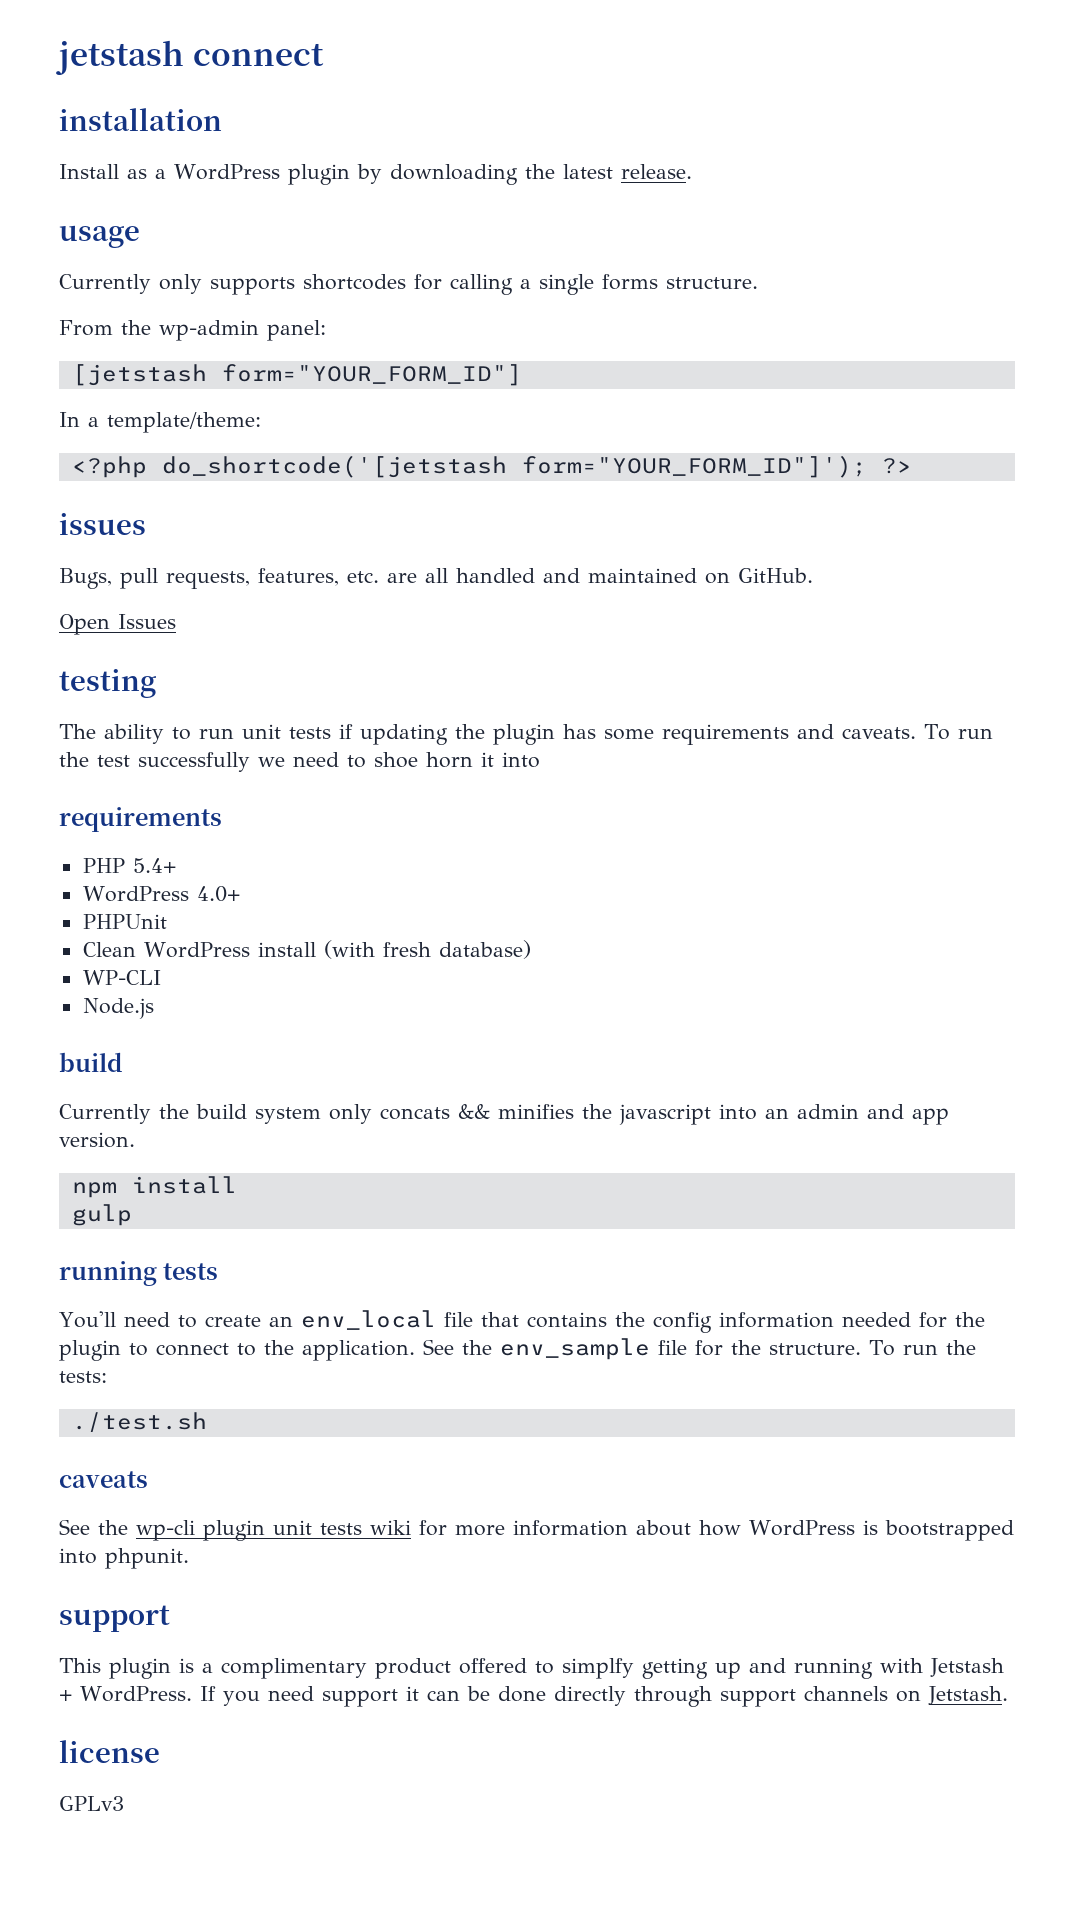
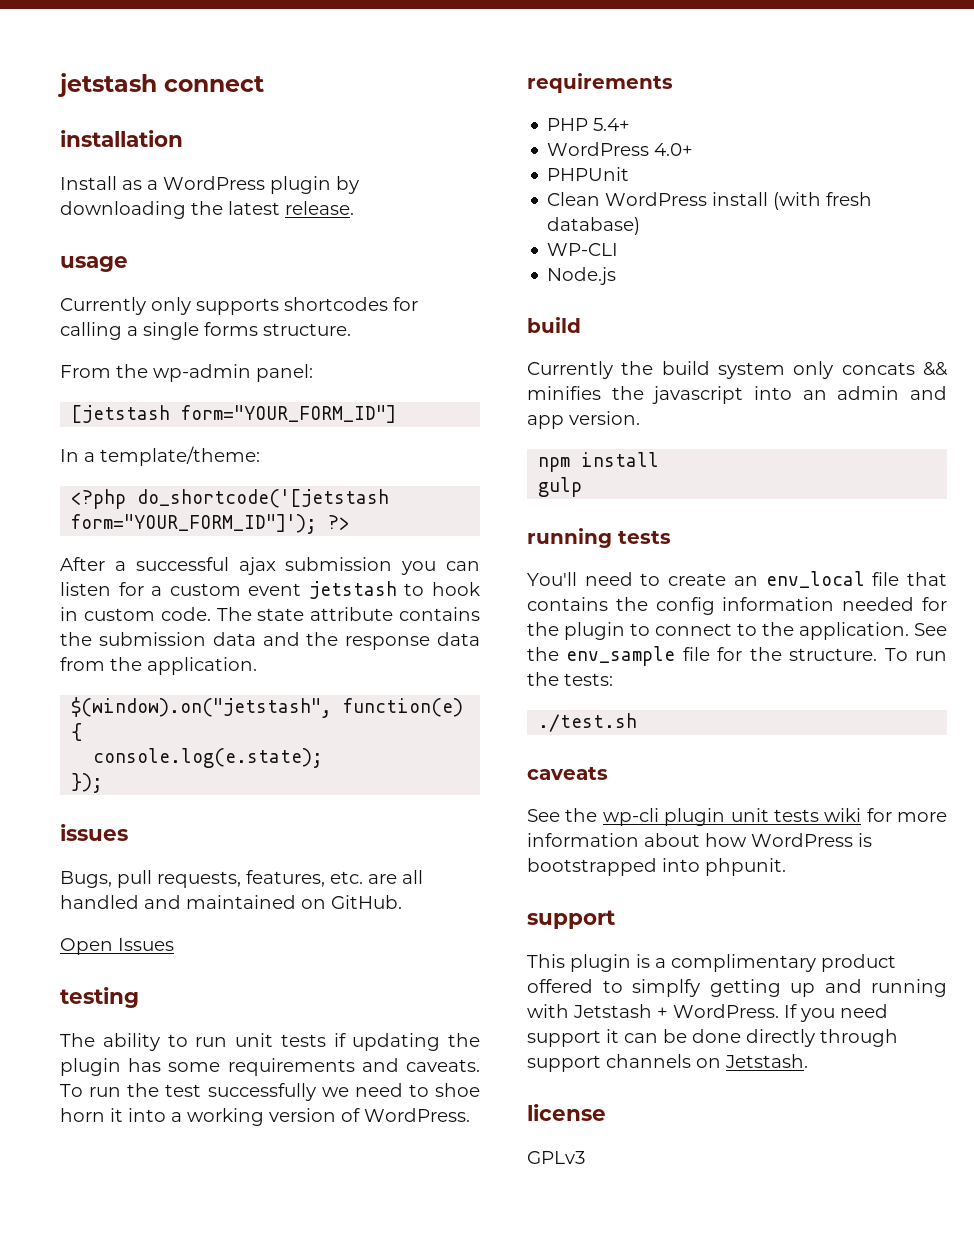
+ After a successful ajax submission you can listen for a custom event jetstash to hook in custom code. The state attribute contains the submission data and the response data from the application.
+ $(window).on("jetstash", function(e) {
+ console.log(e.state);
+ });
- To run the test successfully we need to shoe horn it into
+ To run the test successfully we need to shoe horn it into a working version of WordPress.

